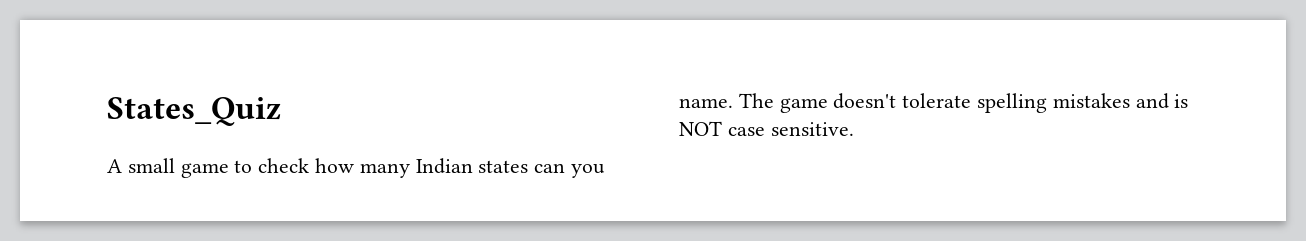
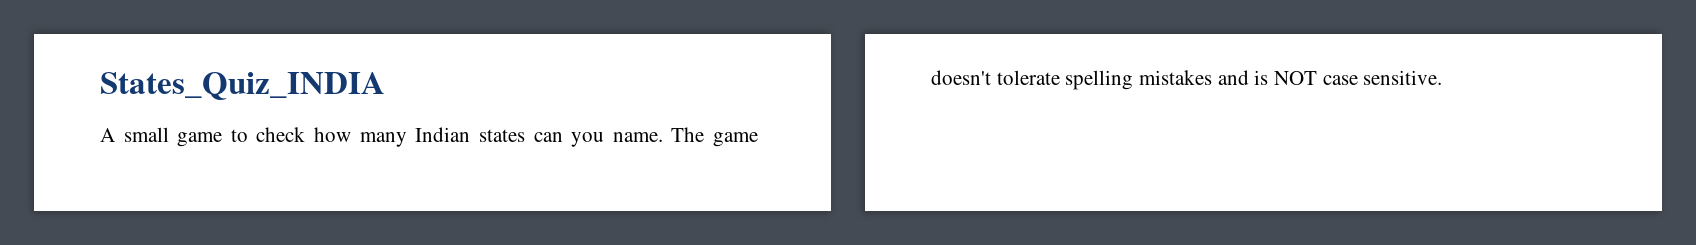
- States_Quiz
+ States_Quiz_INDIA

